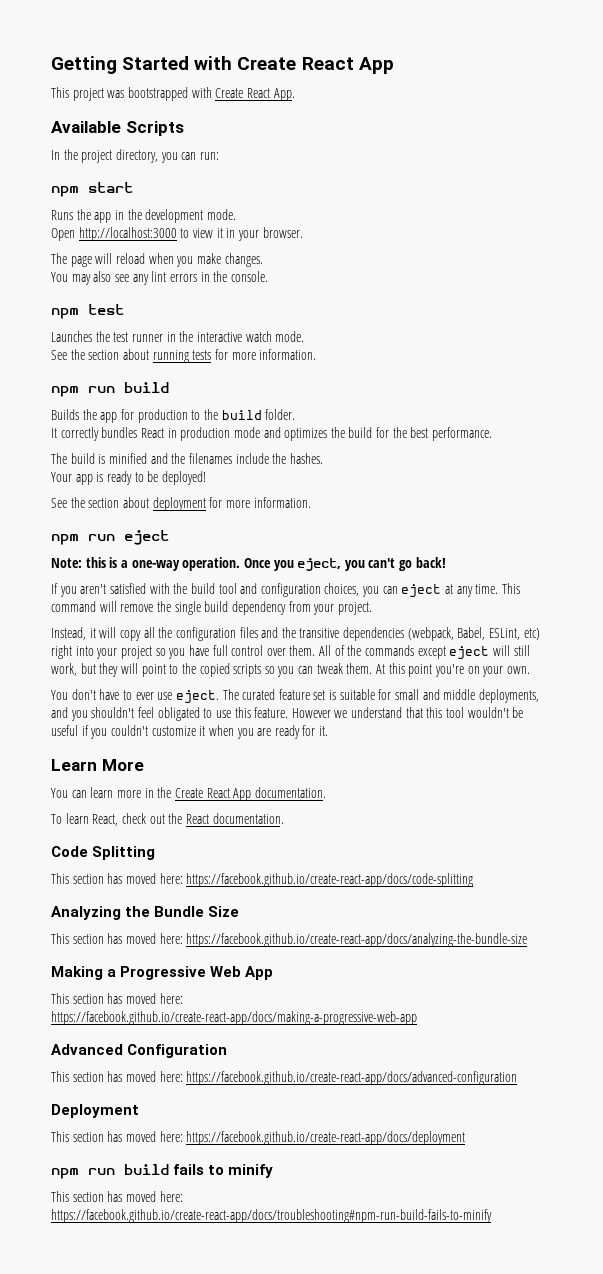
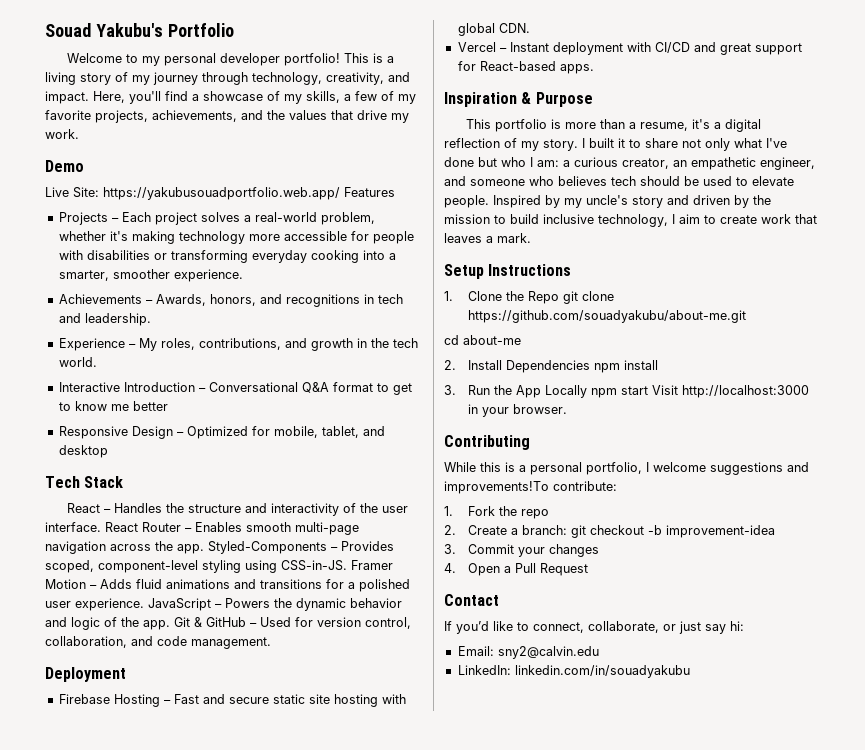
- Getting Started with Create React App
- This project was bootstrapped with Create React App.
- Available Scripts
- In the project directory, you can run:
- npm start
- Runs the app in the development mode.
- Open http://localhost:3000 to view it in your browser.
- The page will reload when you make changes.
- You may also see any lint errors in the console.
- npm test
- Launches the test runner in the interactive watch mode.
- See the section about running tests for more information.
- npm run build
- Builds the app for production to the build folder.
- It correctly bundles React in production mode and optimizes the build for the best performance.
- The build is minified and the filenames include the hashes.
- Your app is ready to be deployed!
- See the section about deployment for more information.
- npm run eject
- Note: this is a one-way operation. Once you eject, you can't go back!
- If you aren't satisfied with the build tool and configuration choices, you can eject at any time. This command will remove the single build dependency from your project.
- Instead, it will copy all the configuration files and the transitive dependencies (webpack, Babel, ESLint, etc) right into your project so you have full control over them. All of the commands except eject will still work, but they will point to the copied scripts so you can tweak them. At this point you're on your own.
- You don't have to ever use eject. The curated feature set is suitable for small and middle deployments, and you shouldn't feel obligated to use this feature. However we understand that this tool wouldn't be useful if you couldn't customize it when you are ready for it.
- Learn More
- You can learn more in the Create React App documentation.
- To learn React, check out the React documentation.
- Code Splitting
- This section has moved here: https://facebook.github.io/create-react-app/docs/code-splitting
- Analyzing the Bundle Size
- This section has moved here: https://facebook.github.io/create-react-app/docs/analyzing-the-bundle-size
- Making a Progressive Web App
- This section has moved here: https://facebook.github.io/create-react-app/docs/making-a-progressive-web-app
- Advanced Configuration
- This section has moved here: https://facebook.github.io/create-react-app/docs/advanced-configuration
+ Souad Yakubu's Portfolio
+ Welcome to my personal developer portfolio! This is a living story of my journey through technology, creativity, and impact. Here, you'll find a showcase of my skills, a few of my favorite projects, achievements, and the values that drive my work.
+ Demo
+ Live Site: https://yakubusouadportfolio.web.app/ Features
+ Projects – Each project solves a real-world problem, whether it's making technology more accessible for people with disabilities or transforming everyday cooking into a smarter, smoother experience.
+ Achievements – Awards, honors, and recognitions in tech and leadership.
+ Experience – My roles, contributions, and growth in the tech world.
+ Interactive Introduction – Conversational Q&A format to get to know me better
+ Responsive Design – Optimized for mobile, tablet, and desktop
+ Tech Stack
+ React – Handles the structure and interactivity of the user interface. React Router – Enables smooth multi-page navigation across the app. Styled-Components – Provides scoped, component-level styling using CSS-in-JS. Framer Motion – Adds fluid animations and transitions for a polished user experience. JavaScript – Powers the dynamic behavior and logic of the app. Git & GitHub – Used for version control, collaboration, and code management.
  Deployment
- This section has moved here: https://facebook.github.io/create-react-app/docs/deployment
- npm run build fails to minify
- This section has moved here: https://facebook.github.io/create-react-app/docs/troubleshooting#npm-run-build-fails-to-minify
+ Firebase Hosting – Fast and secure static site hosting with global CDN.
+ Vercel – Instant deployment with CI/CD and great support for React-based apps.
+ Inspiration & Purpose
+ This portfolio is more than a resume, it's a digital reflection of my story. I built it to share not only what I've done but who I am: a curious creator, an empathetic engineer, and someone who believes tech should be used to elevate people. Inspired by my uncle's story and driven by the mission to build inclusive technology, I aim to create work that leaves a mark.
+ Setup Instructions
+ 1. Clone the Repo git clone https://github.com/souadyakubu/about-me.git
+ cd about-me
+ 2. Install Dependencies npm install
+ 3. Run the App Locally npm start Visit http://localhost:3000 in your browser.
+ Contributing
+ While this is a personal portfolio, I welcome suggestions and improvements!To contribute:
+ 1. Fork the repo
+ 2. Create a branch: git checkout -b improvement-idea
+ 3. Commit your changes
+ 4. Open a Pull Request
+ Contact
+ If you’d like to connect, collaborate, or just say hi:
+ Email: sny2@calvin.edu
+ LinkedIn: linkedin.com/in/souadyakubu

